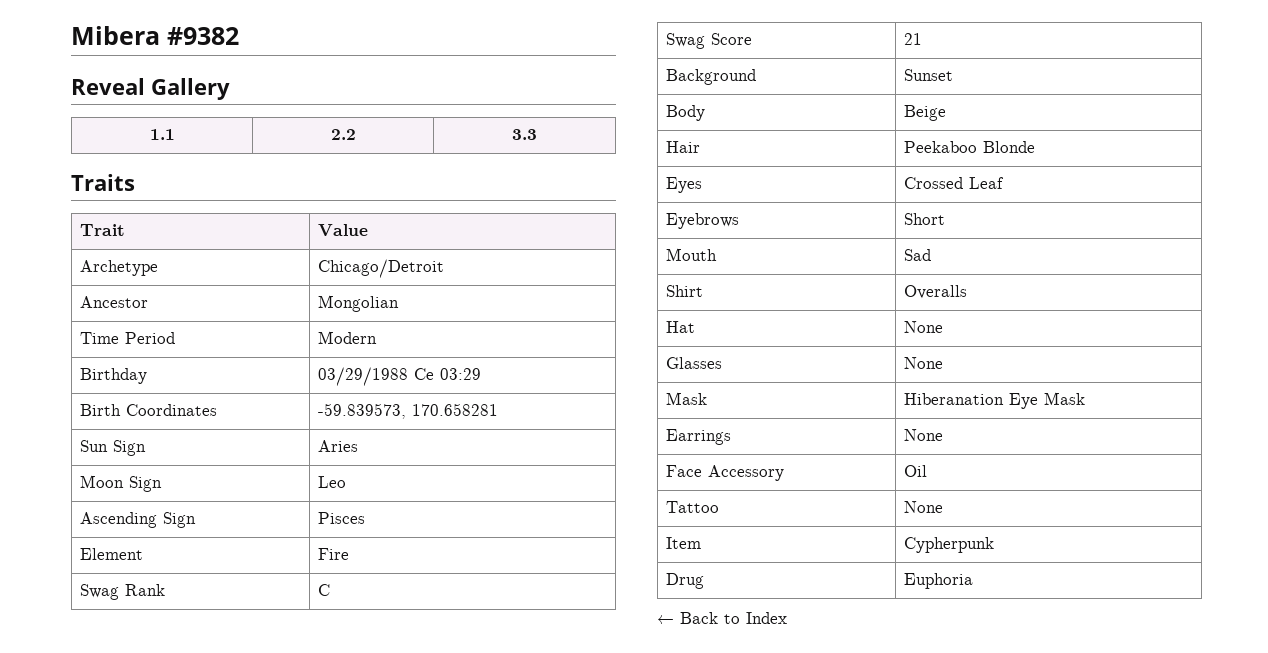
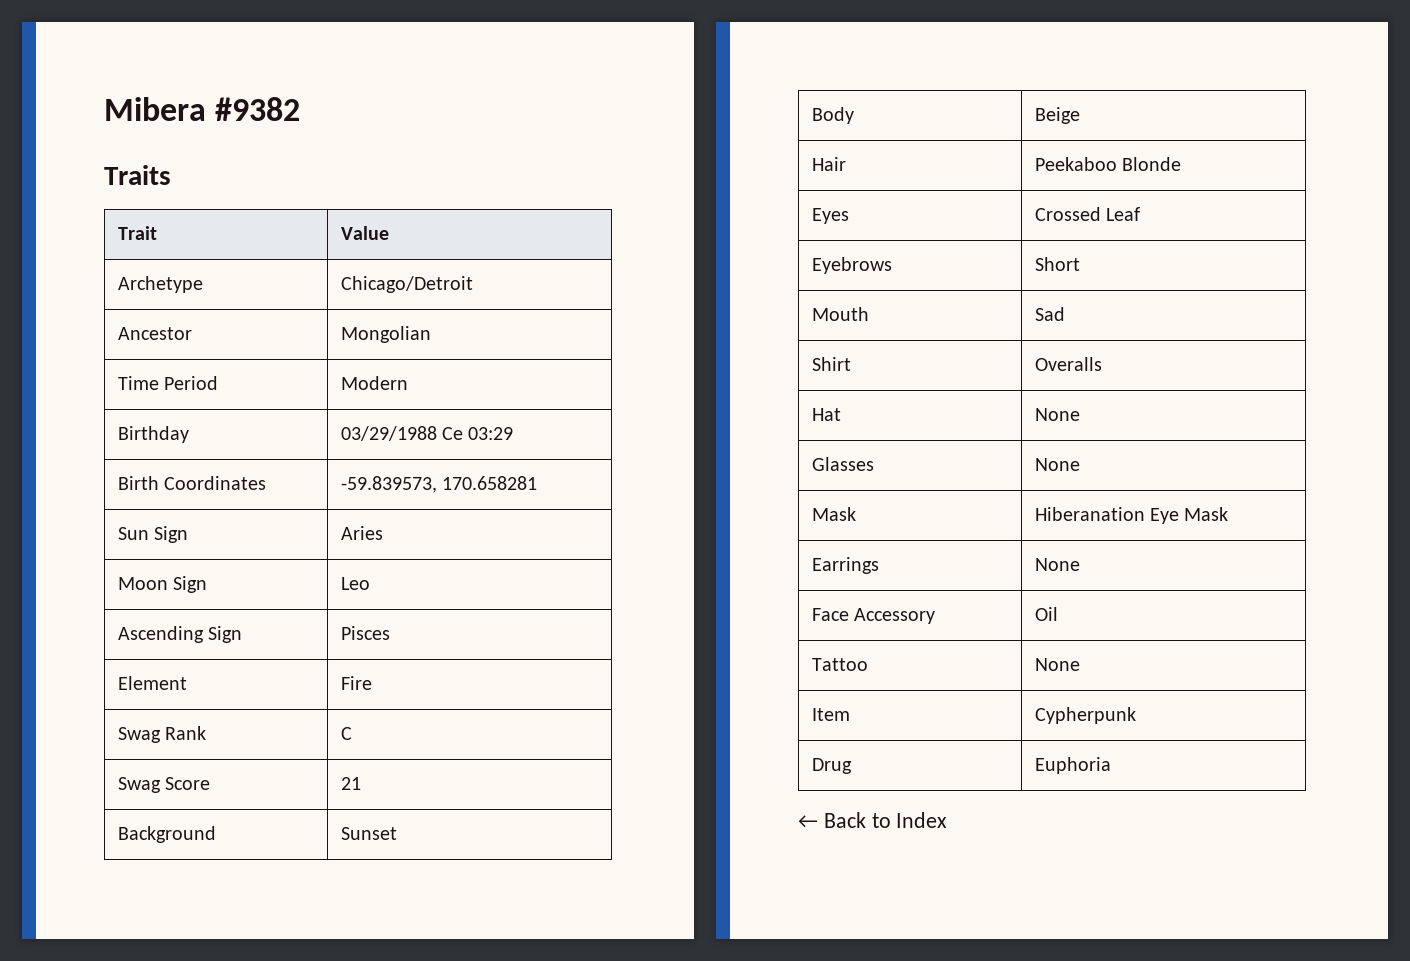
- Reveal Gallery
- 1.1 | 2.2 | 3.3

